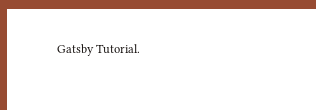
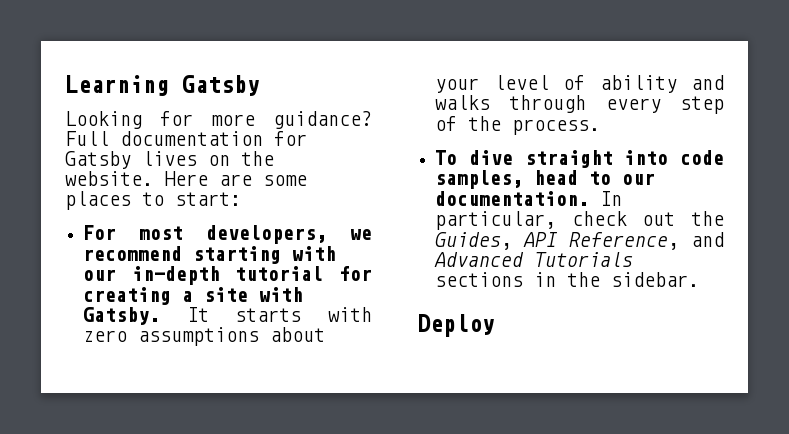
- Gatsby Tutorial.
+ Learning Gatsby
+ Looking for more guidance? Full documentation for Gatsby lives on the website. Here are some places to start:
+ For most developers, we recommend starting with our in-depth tutorial for creating a site with Gatsby. It starts with zero assumptions about your level of ability and walks through every step of the process.
+ To dive straight into code samples, head to our documentation. In particular, check out the Guides, API Reference, and Advanced Tutorials sections in the sidebar.
+ Deploy

